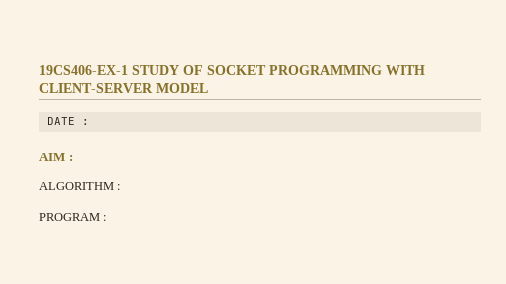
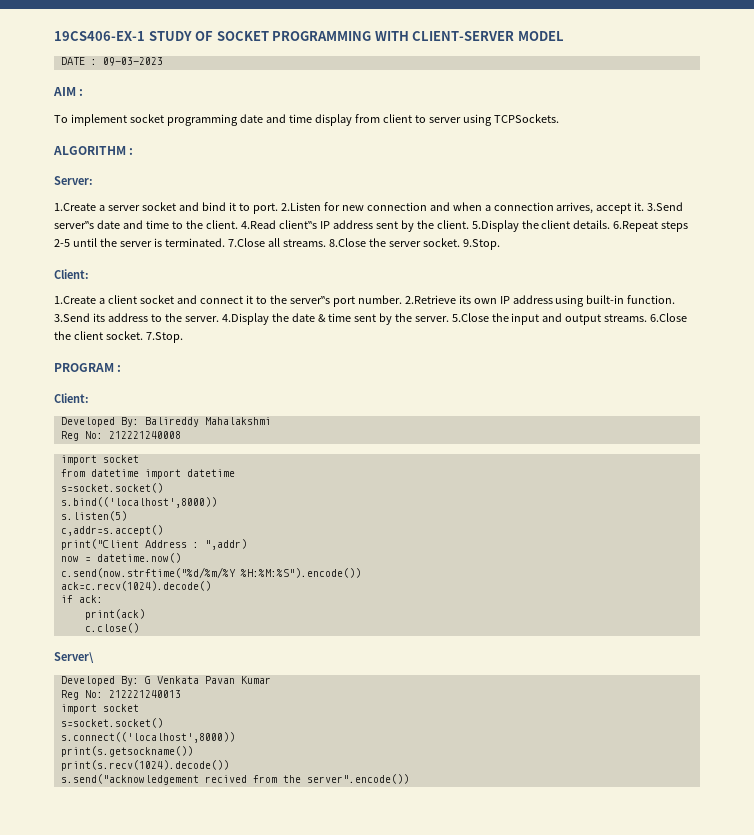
- DATE :
+ DATE : 09-03-2023
+ To implement socket programming date and time display from client to server using TCPSockets.
  ALGORITHM :
+ Server:
+ 1.Create a server socket and bind it to port. 2.Listen for new connection and when a connection arrives, accept it. 3.Send server‟s date and time to the client. 4.Read client‟s IP address sent by the client. 5.Display the client details. 6.Repeat steps 2-5 until the server is terminated. 7.Close all streams. 8.Close the server socket. 9.Stop.
+ Client:
+ 1.Create a client socket and connect it to the server‟s port number. 2.Retrieve its own IP address using built-in function. 3.Send its address to the server. 4.Display the date & time sent by the server. 5.Close the input and output streams. 6.Close the client socket. 7.Stop.
  PROGRAM :
+ Client:
+ Developed By: Balireddy Mahalakshmi
+ Reg No: 212221240008
+ import socket
+ from datetime import datetime
+ s=socket.socket()
+ s.bind(('localhost',8000))
+ s.listen(5)
+ c,addr=s.accept()
+ print("Client Address : ",addr)
+ now = datetime.now()
+ c.send(now.strftime("%d/%m/%Y %H:%M:%S").encode())
+ ack=c.recv(1024).decode()
+ if ack:
+ print(ack)
+ c.close()
+ Server\
+ Developed By: G Venkata Pavan Kumar
+ Reg No: 212221240013
+ import socket
+ s=socket.socket()
+ s.connect(('localhost',8000))
+ print(s.getsockname())
+ print(s.recv(1024).decode())
+ s.send("acknowledgement recived from the server".encode())

